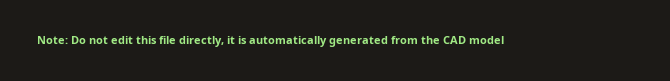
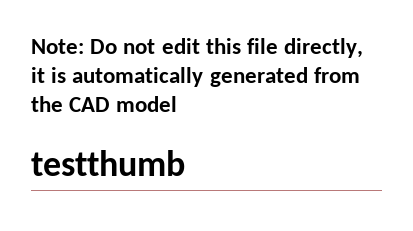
+ testthumb

